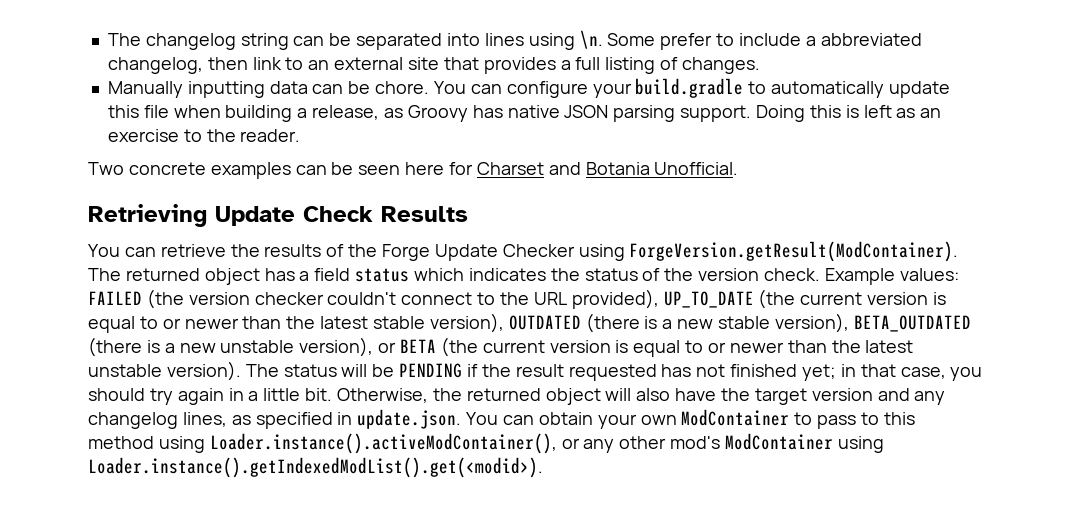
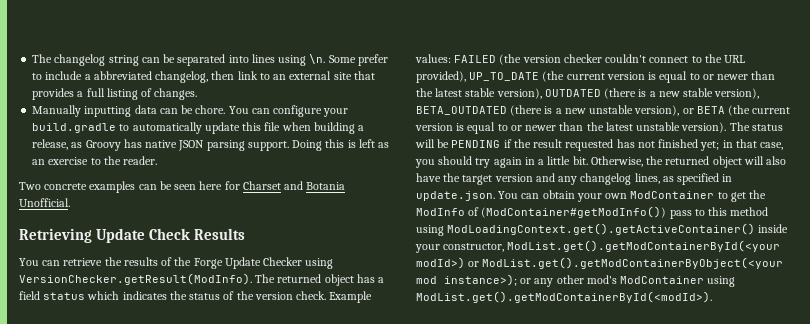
- You can retrieve the results of the Forge Update Checker using ForgeVersion.getResult(ModContainer). The returned object has a field status which indicates the status of the version check.
+ You can retrieve the results of the Forge Update Checker using VersionChecker.getResult(ModInfo). The returned object has a field status which indicates the status of the version check.
- Otherwise, the returned object will also have the target version and any changelog lines, as specified in update.json. You can obtain your own ModContainer to pass to this method using Loader.instance().activeModContainer(), or any other mod's ModContainer using Loader.instance().getIndexedModList().get(<modid>).
+ Otherwise, the returned object will also have the target version and any changelog lines, as specified in update.json. You can obtain your own ModContainer to get the ModInfo of (ModContainer#getModInfo()) pass to this method using ModLoadingContext.get().getActiveContainer() inside your constructor, ModList.get().getModContainerById(<your modId>) or ModList.get().getModContainerByObject(<your mod instance>); or any other mod's ModContainer using ModList.get().getModContainerById(<modId>).

